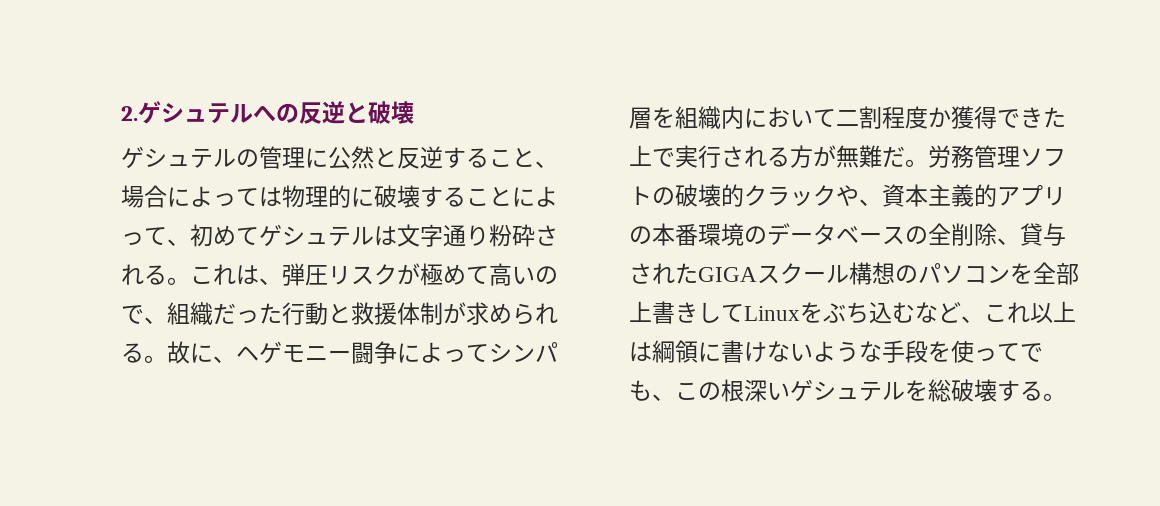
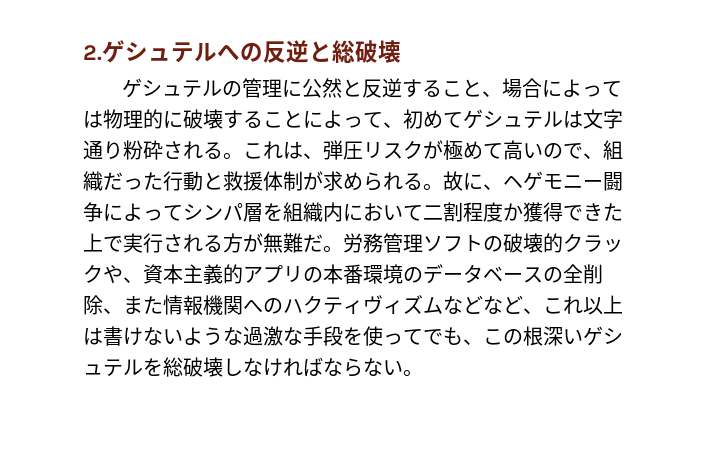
- 2.ゲシュテルへの反逆と破壊
+ 2.ゲシュテルへの反逆と総破壊
- 労務管理ソフトの破壊的クラックや、資本主義的アプリの本番環境のデータベースの全削除、貸与されたGIGAスクール構想のパソコンを全部上書きしてLinuxをぶち込むなど、これ以上は綱領に書けないような手段を使ってでも、この根深いゲシュテルを総破壊する。
+ 労務管理ソフトの破壊的クラックや、資本主義的アプリの本番環境のデータベースの全削除、また情報機関へのハクティヴィズムなどなど、これ以上は書けないような過激な手段を使ってでも、この根深いゲシュテルを総破壊しなければならない。

